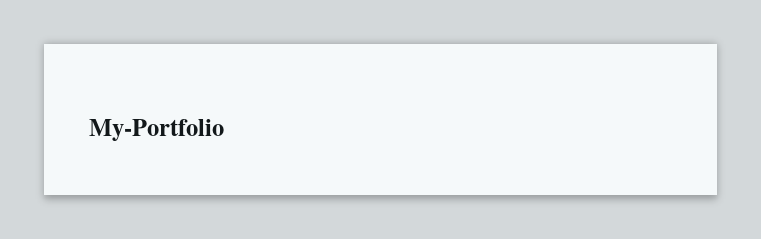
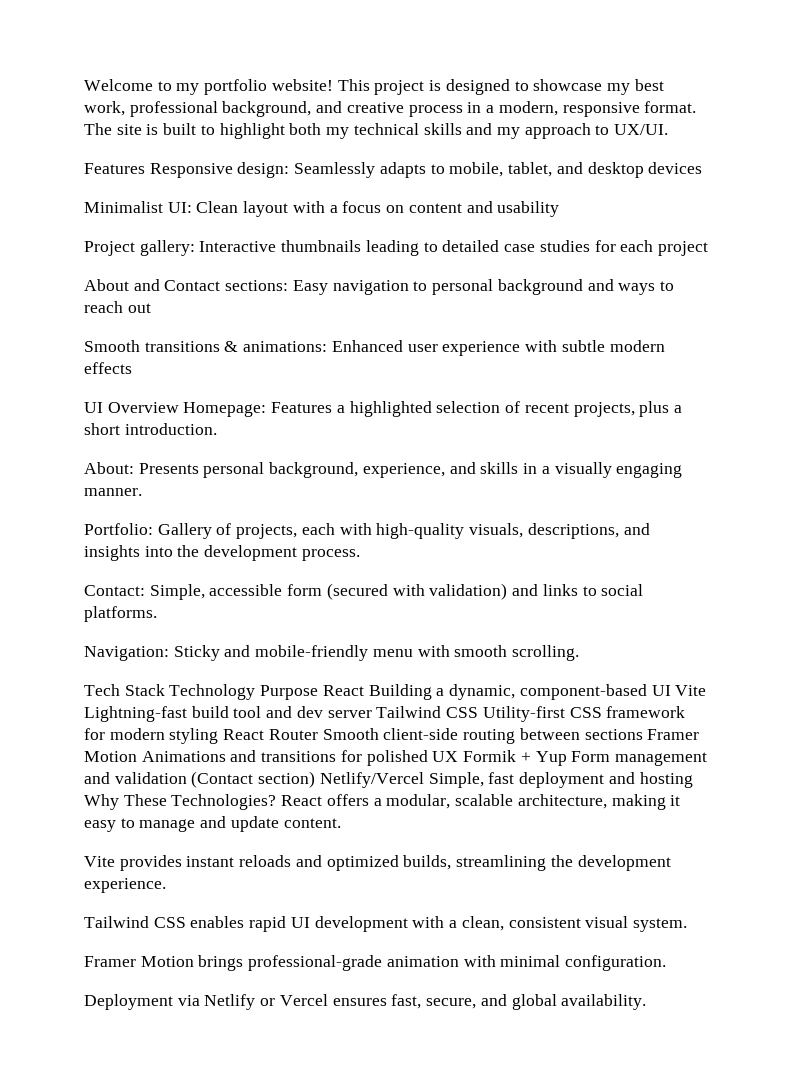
- My-Portfolio
+ Welcome to my portfolio website! This project is designed to showcase my best work, professional background, and creative process in a modern, responsive format. The site is built to highlight both my technical skills and my approach to UX/UI.
+ Features Responsive design: Seamlessly adapts to mobile, tablet, and desktop devices
+ Minimalist UI: Clean layout with a focus on content and usability
+ Project gallery: Interactive thumbnails leading to detailed case studies for each project
+ About and Contact sections: Easy navigation to personal background and ways to reach out
+ Smooth transitions & animations: Enhanced user experience with subtle modern effects
+ UI Overview Homepage: Features a highlighted selection of recent projects, plus a short introduction.
+ About: Presents personal background, experience, and skills in a visually engaging manner.
+ Portfolio: Gallery of projects, each with high-quality visuals, descriptions, and insights into the development process.
+ Contact: Simple, accessible form (secured with validation) and links to social platforms.
+ Navigation: Sticky and mobile-friendly menu with smooth scrolling.
+ Tech Stack Technology Purpose React Building a dynamic, component-based UI Vite Lightning-fast build tool and dev server Tailwind CSS Utility-first CSS framework for modern styling React Router Smooth client-side routing between sections Framer Motion Animations and transitions for polished UX Formik + Yup Form management and validation (Contact section) Netlify/Vercel Simple, fast deployment and hosting Why These Technologies? React offers a modular, scalable architecture, making it easy to manage and update content.
+ Vite provides instant reloads and optimized builds, streamlining the development experience.
+ Tailwind CSS enables rapid UI development with a clean, consistent visual system.
+ Framer Motion brings professional-grade animation with minimal configuration.
+ Deployment via Netlify or Vercel ensures fast, secure, and global availability.

